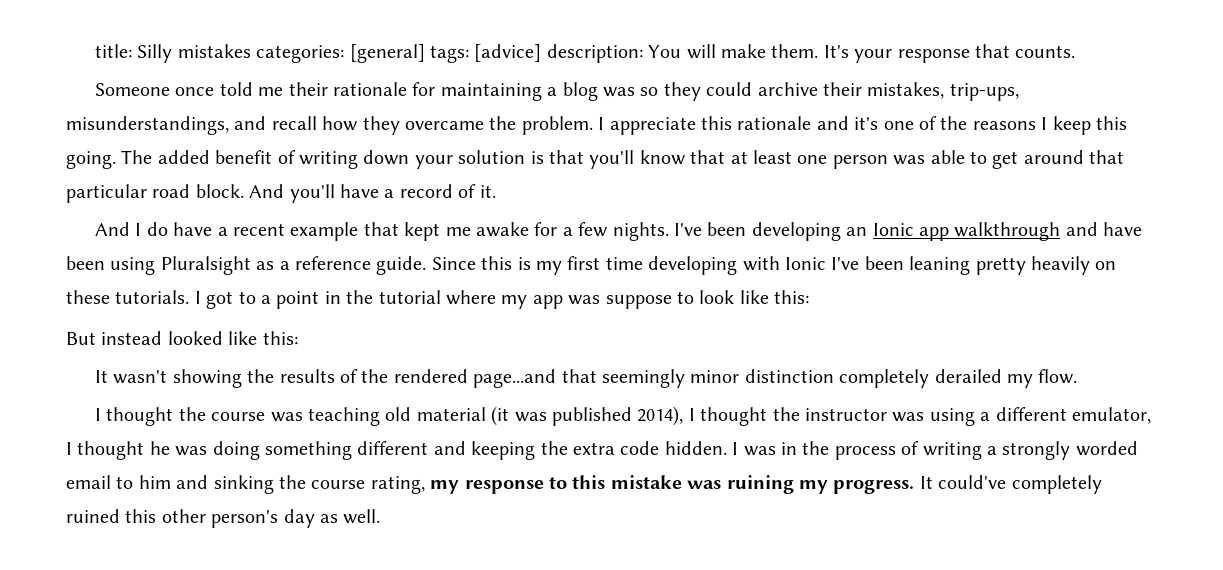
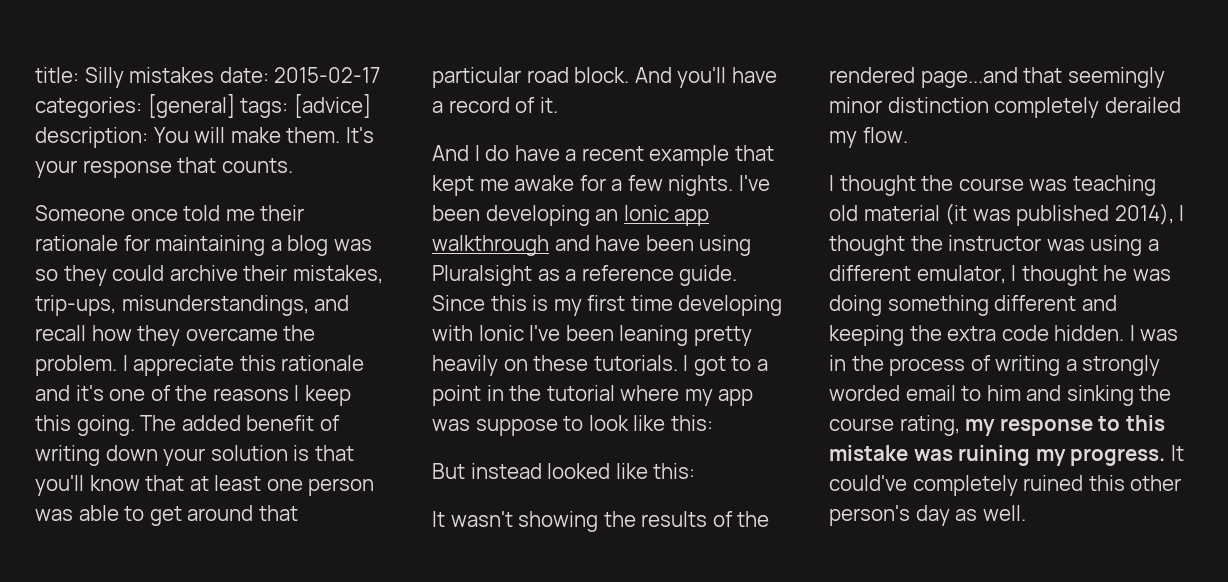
- title: Silly mistakes categories: [general] tags: [advice] description: You will make them.
+ title: Silly mistakes date: 2015-02-17 categories: [general] tags: [advice] description: You will make them.

